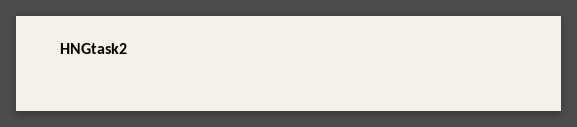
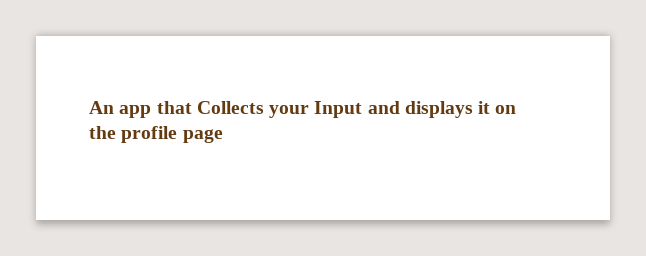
- HNGtask2
+ An app that Collects your Input and displays it on the profile page

